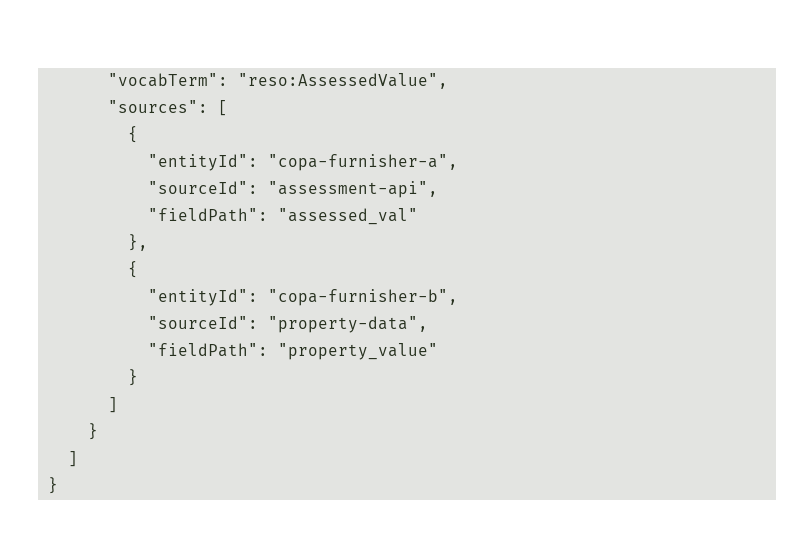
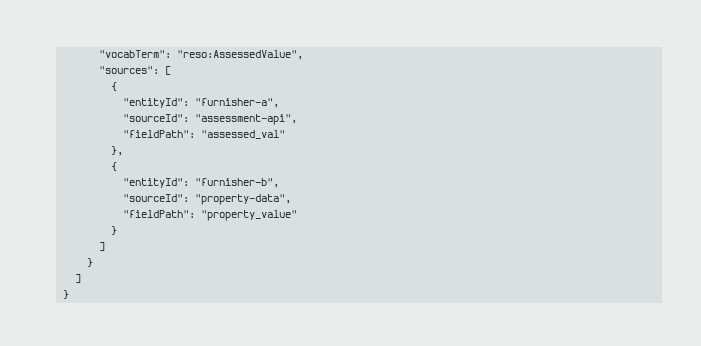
- "entityId": "copa-furnisher-a",
+ "entityId": "furnisher-a",
- "entityId": "copa-furnisher-b",
+ "entityId": "furnisher-b",

